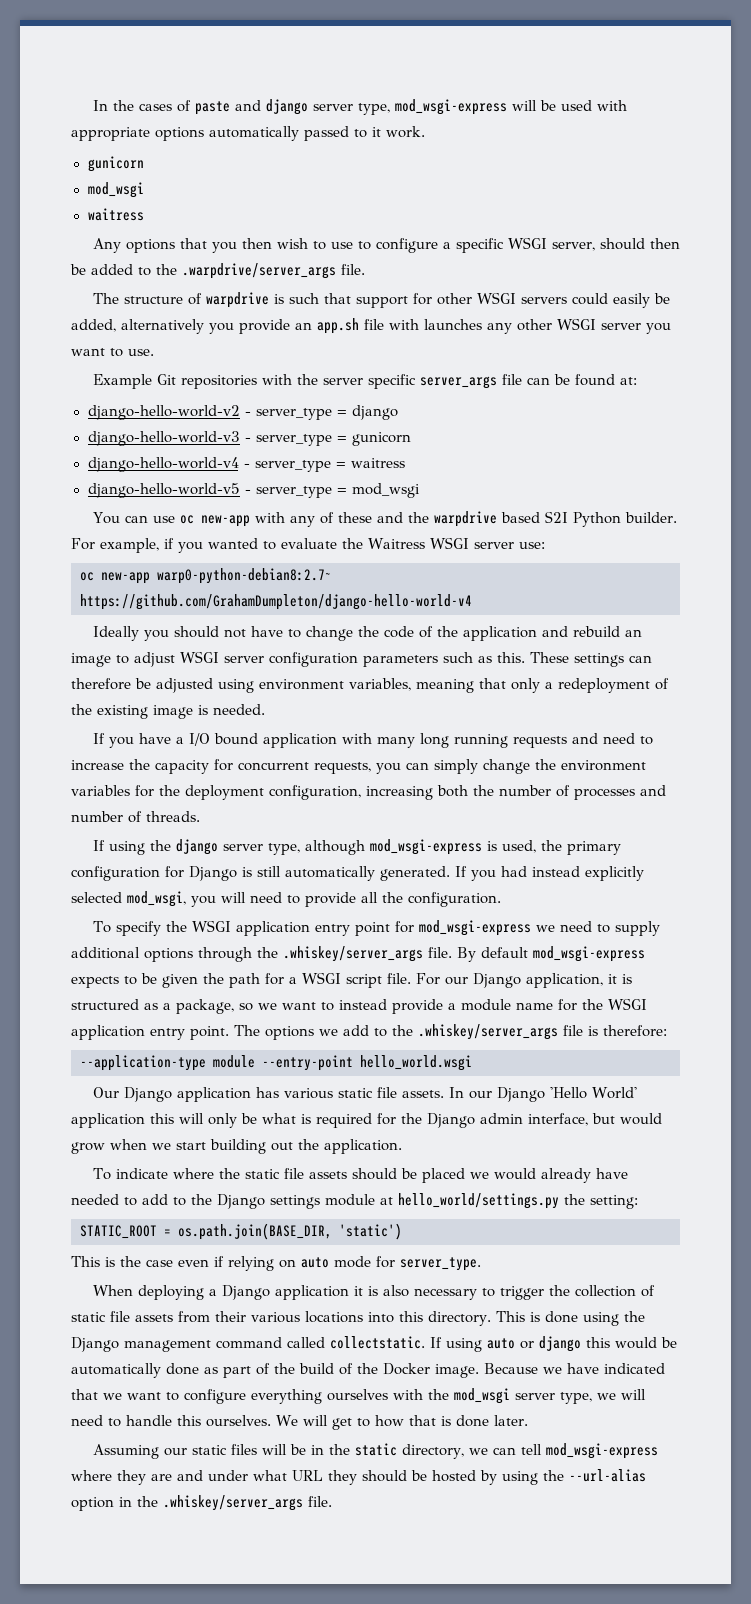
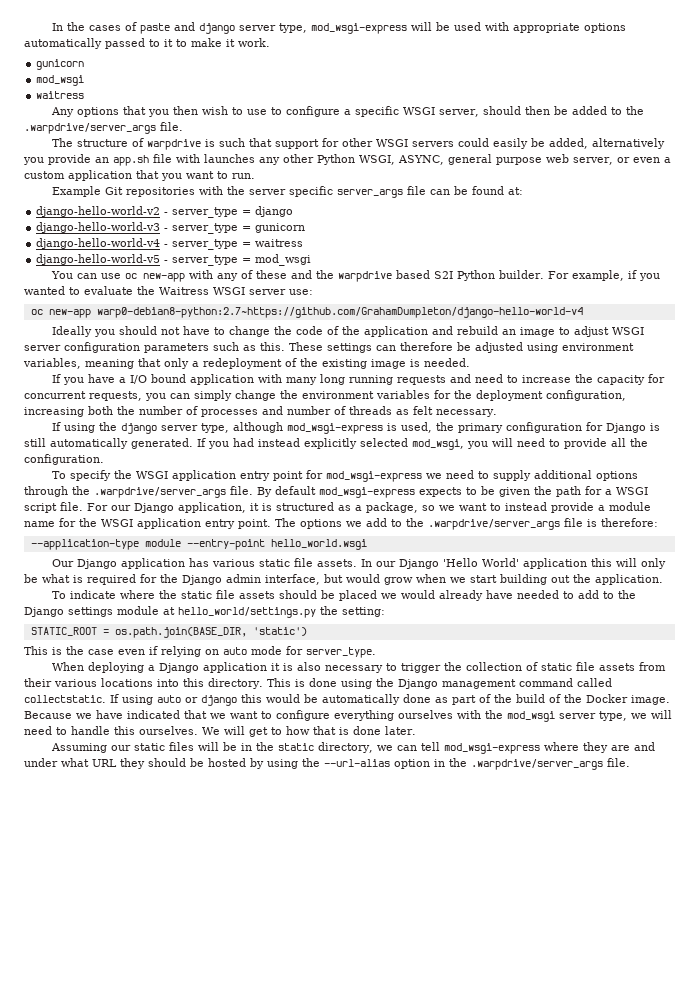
- In the cases of paste and django server type, mod_wsgi-express will be used with appropriate options automatically passed to it work.
+ In the cases of paste and django server type, mod_wsgi-express will be used with appropriate options automatically passed to it to make it work.
- The structure of warpdrive is such that support for other WSGI servers could easily be added, alternatively you provide an app.sh file with launches any other WSGI server you want to use.
+ The structure of warpdrive is such that support for other WSGI servers could easily be added, alternatively you provide an app.sh file with launches any other Python WSGI, ASYNC, general purpose web server, or even a custom application that you want to run.
- oc new-app warp0-python-debian8:2.7~ https://github.com/GrahamDumpleton/django-hello-world-v4
+ oc new-app warp0-debian8-python:2.7~https://github.com/GrahamDumpleton/django-hello-world-v4
- If you have a I/O bound application with many long running requests and need to increase the capacity for concurrent requests, you can simply change the environment variables for the deployment configuration, increasing both the number of processes and number of threads.
+ If you have a I/O bound application with many long running requests and need to increase the capacity for concurrent requests, you can simply change the environment variables for the deployment configuration, increasing both the number of processes and number of threads as felt necessary.
- To specify the WSGI application entry point for mod_wsgi-express we need to supply additional options through the .whiskey/server_args file.
+ To specify the WSGI application entry point for mod_wsgi-express we need to supply additional options through the .warpdrive/server_args file.
- The options we add to the .whiskey/server_args file is therefore:
+ The options we add to the .warpdrive/server_args file is therefore:
- Assuming our static files will be in the static directory, we can tell mod_wsgi-express where they are and under what URL they should be hosted by using the --url-alias option in the .whiskey/server_args file.
+ Assuming our static files will be in the static directory, we can tell mod_wsgi-express where they are and under what URL they should be hosted by using the --url-alias option in the .warpdrive/server_args file.

